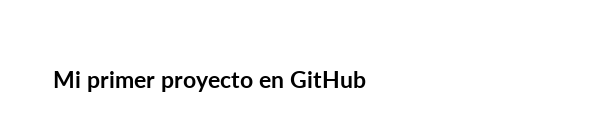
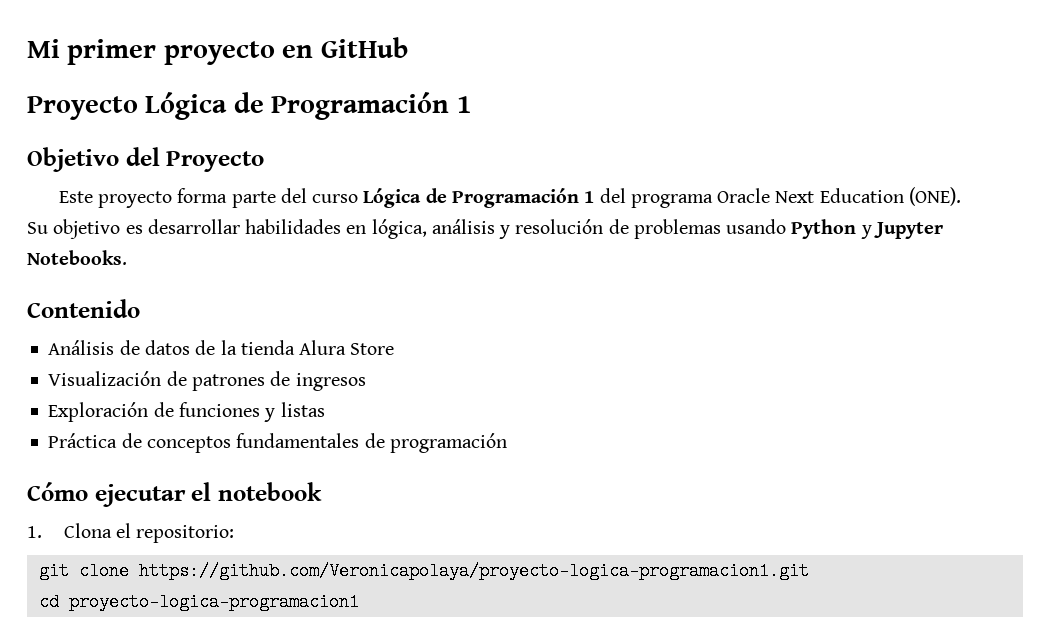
+ Proyecto Lógica de Programación 1
+ Objetivo del Proyecto
+ Este proyecto forma parte del curso Lógica de Programación 1 del programa Oracle Next Education (ONE).
+ Su objetivo es desarrollar habilidades en lógica, análisis y resolución de problemas usando Python y Jupyter Notebooks.
+ Contenido
+ Análisis de datos de la tienda Alura Store
+ Visualización de patrones de ingresos
+ Exploración de funciones y listas
+ Práctica de conceptos fundamentales de programación
+ Cómo ejecutar el notebook
+ 1. Clona el repositorio:
+ git clone https://github.com/Veronicapolaya/proyecto-logica-programacion1.git
+ cd proyecto-logica-programacion1

